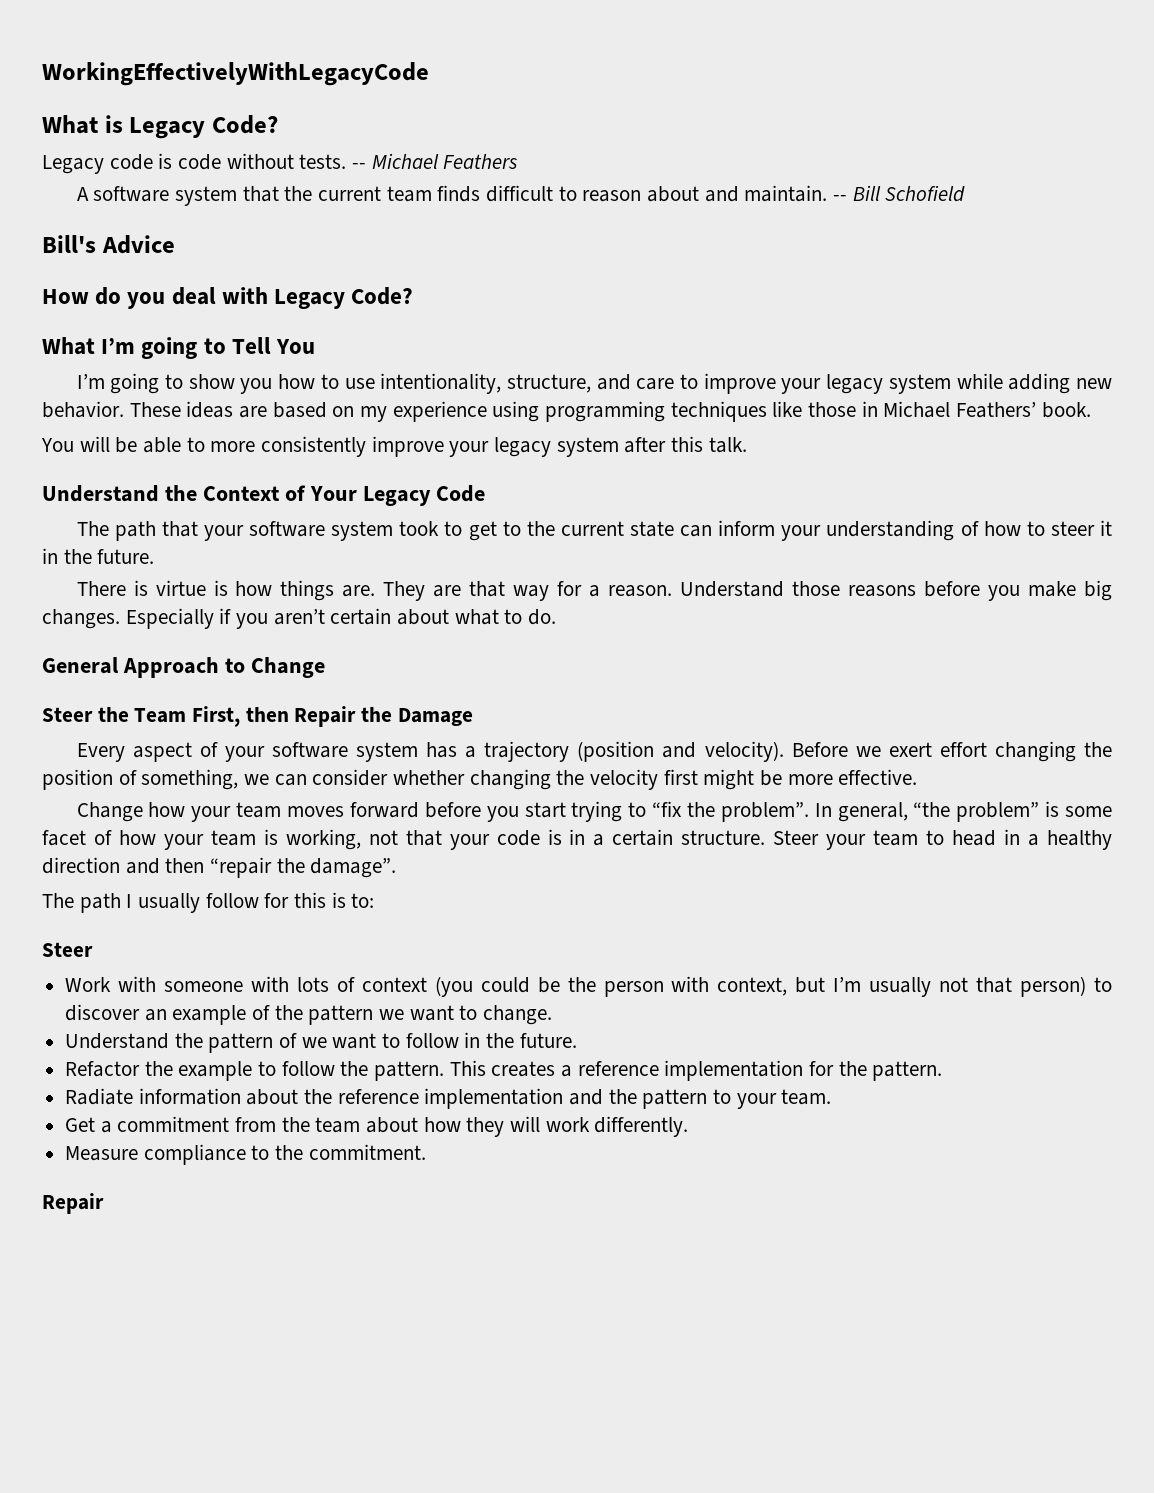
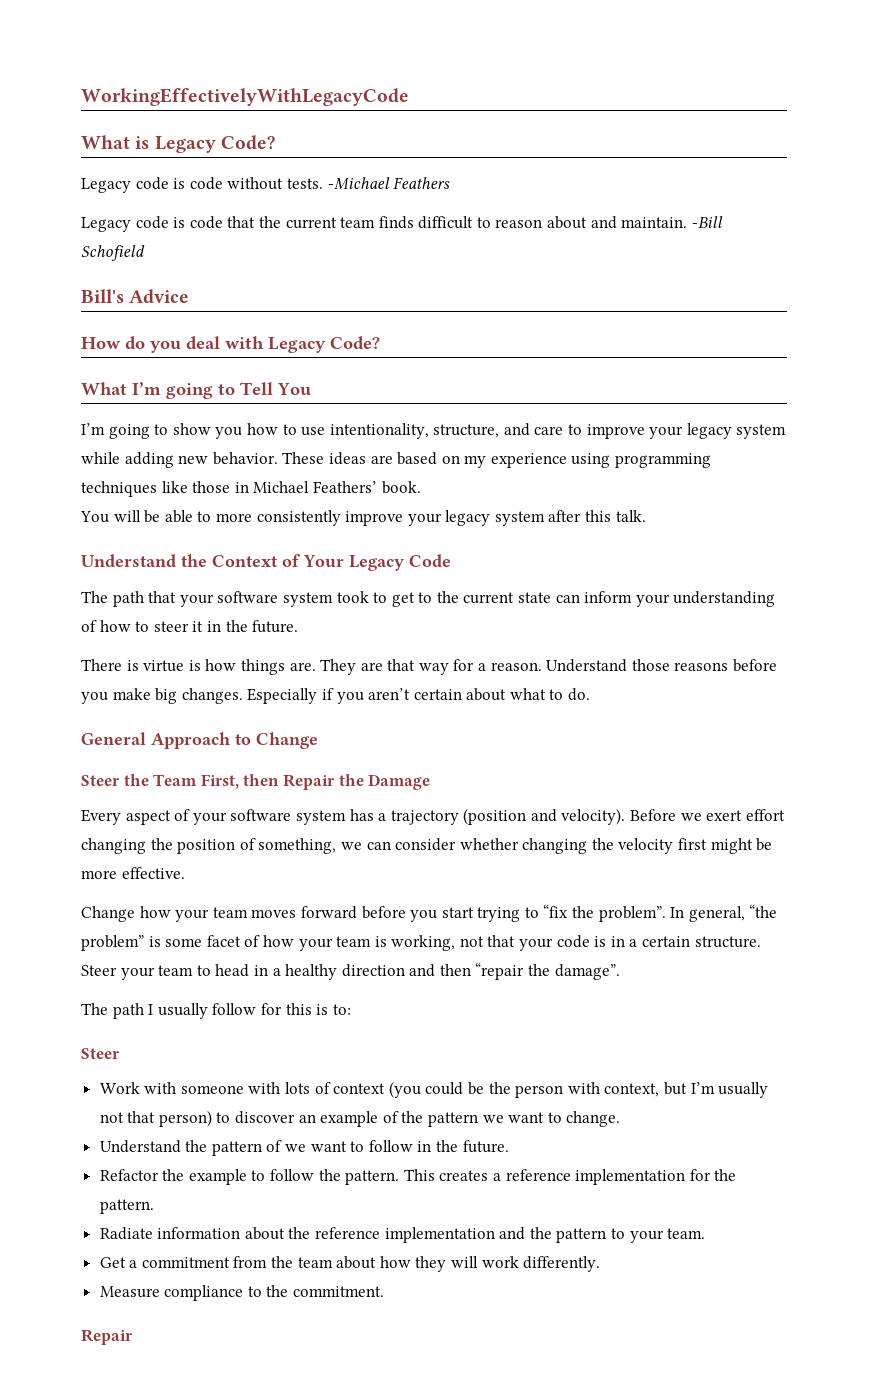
- -- Michael Feathers
+ -Michael Feathers
- A software system that the current team finds difficult to reason about and maintain.
+ Legacy code is code that the current team finds difficult to reason about and maintain.
- -- Bill Schofield
+ -Bill Schofield

